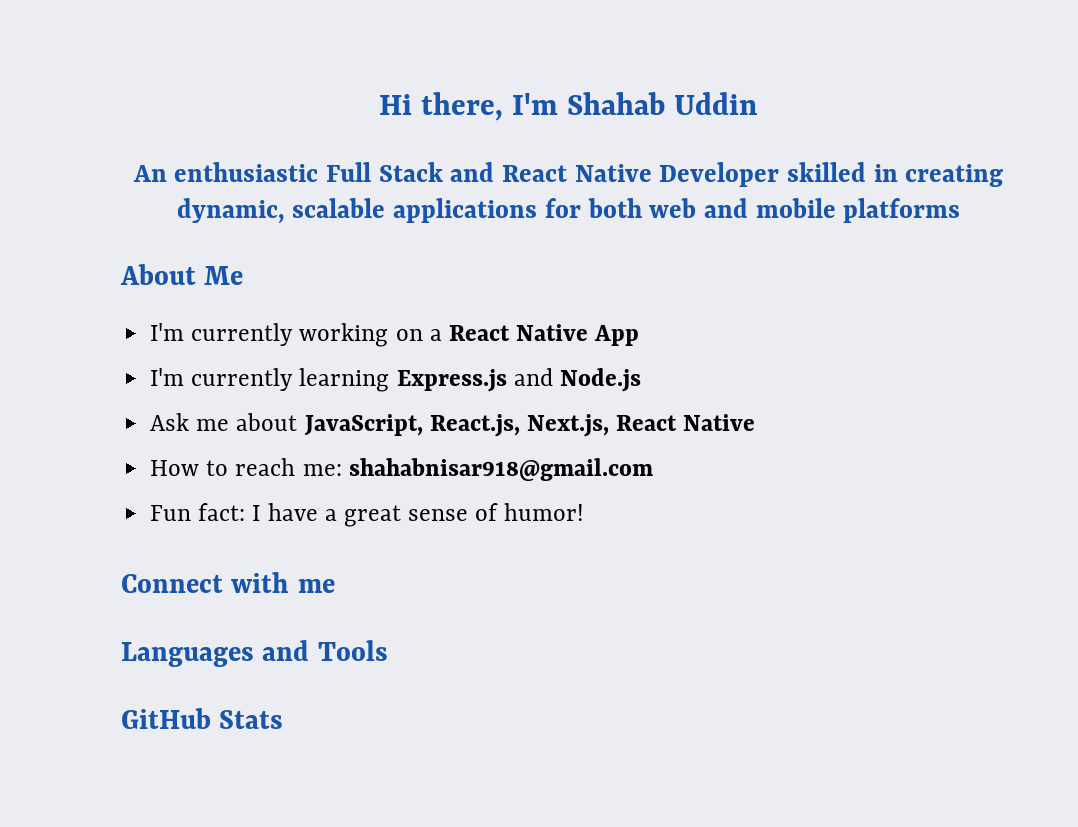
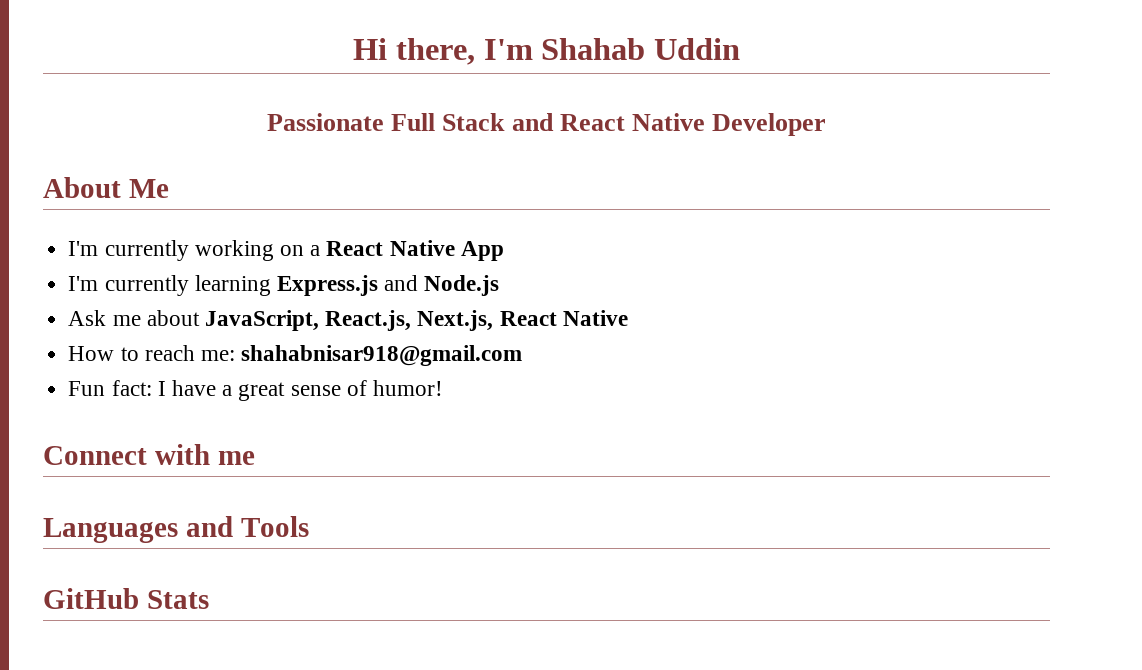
- An enthusiastic Full Stack and React Native Developer skilled in creating dynamic, scalable applications for both web and mobile platforms
+ Passionate Full Stack and React Native Developer

